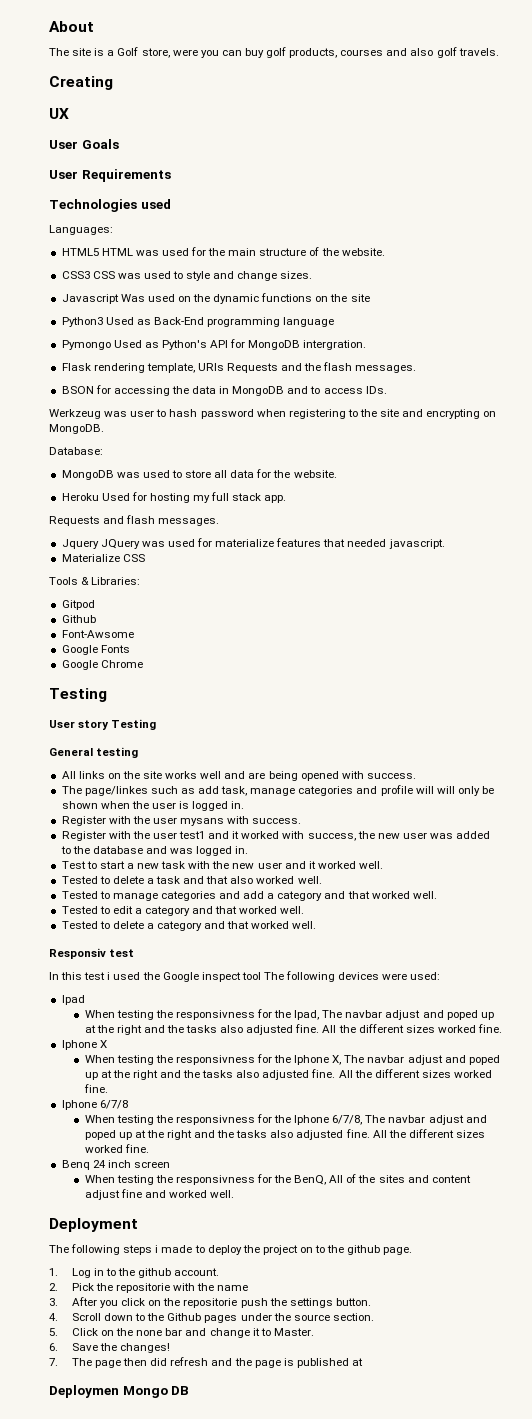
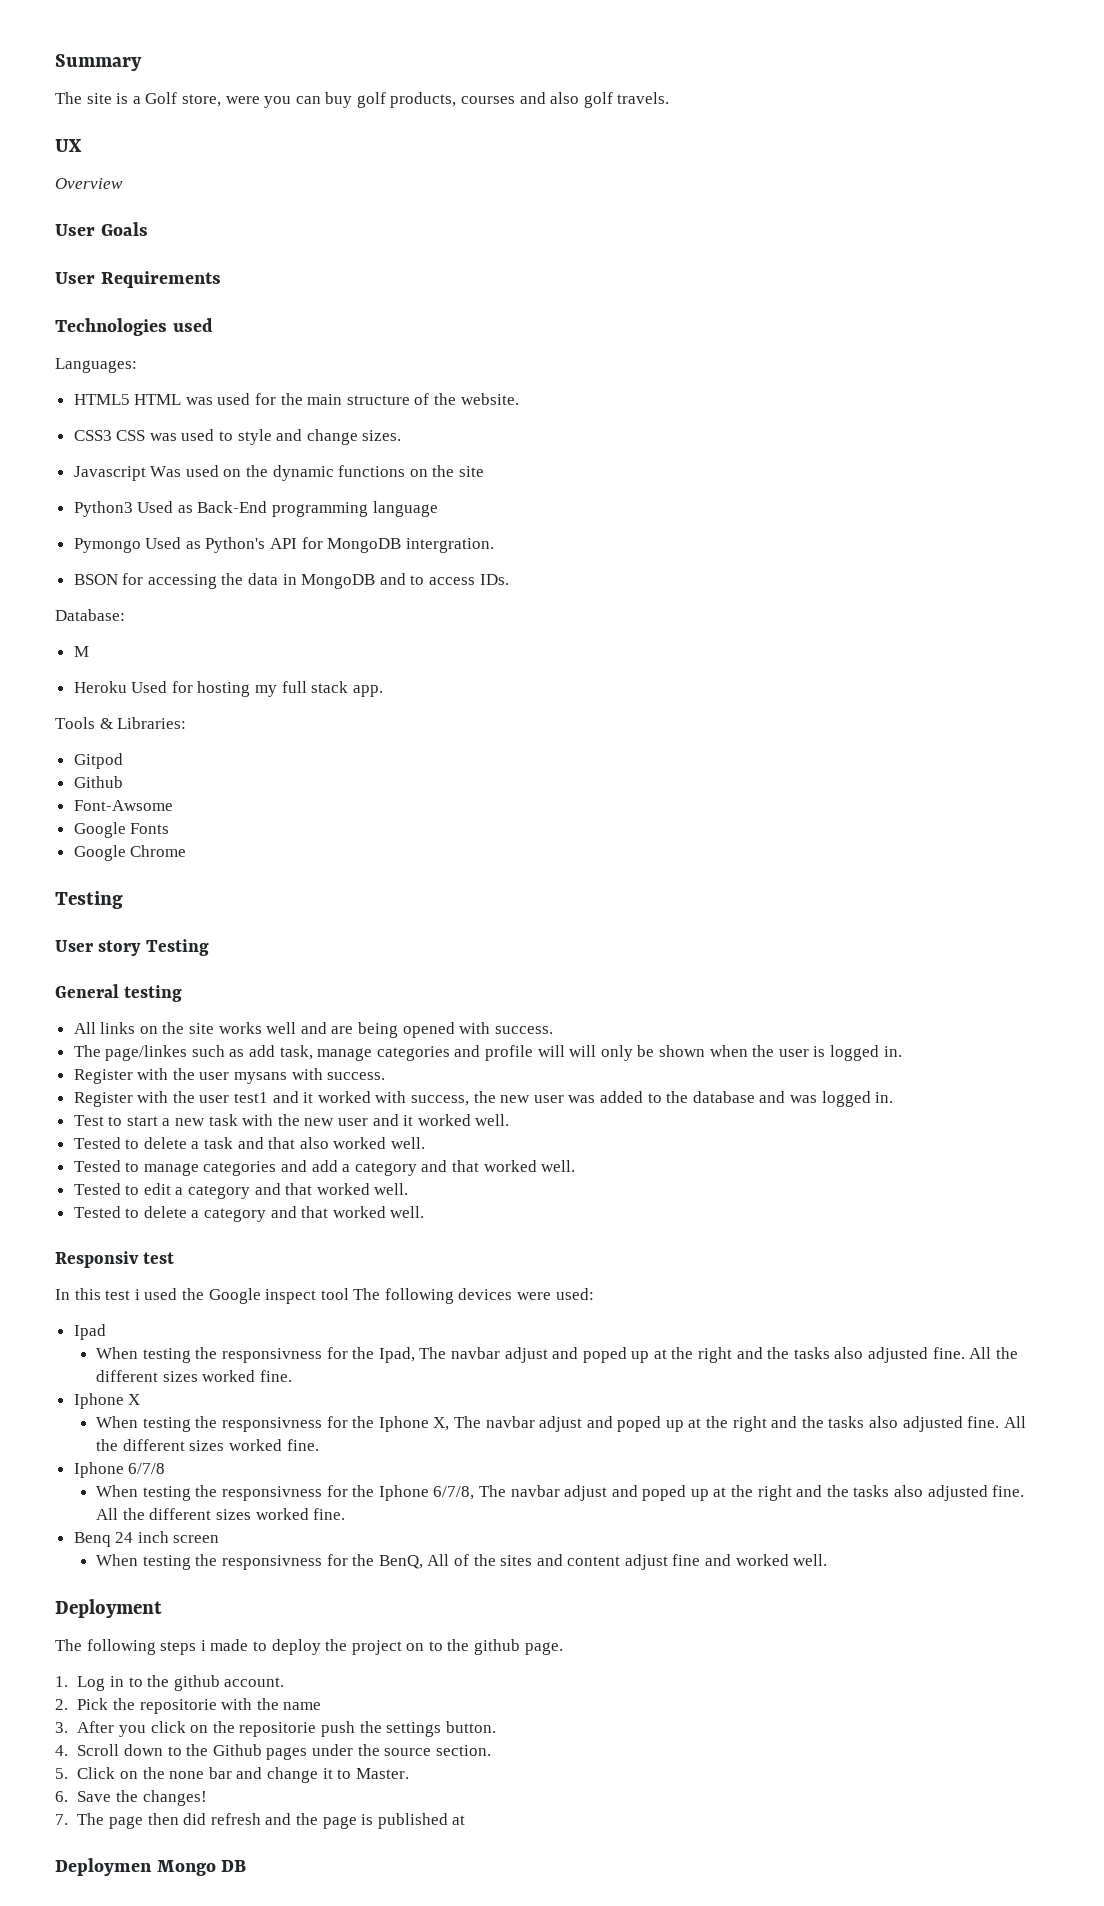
- About
+ Summary
- Creating
  UX
+ Overview
- Flask rendering template, URIs Requests and the flash messages.
- Werkzeug was user to hash password when registering to the site and encrypting on MongoDB.
  Database:
- MongoDB was used to store all data for the website.
+ M
- Requests and flash messages.
- Jquery JQuery was used for materialize features that needed javascript.
- Materialize CSS

